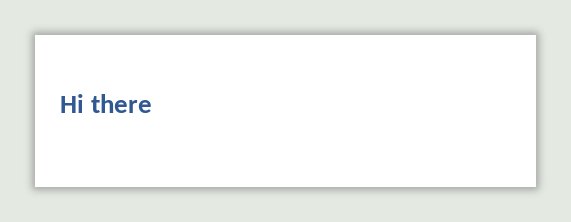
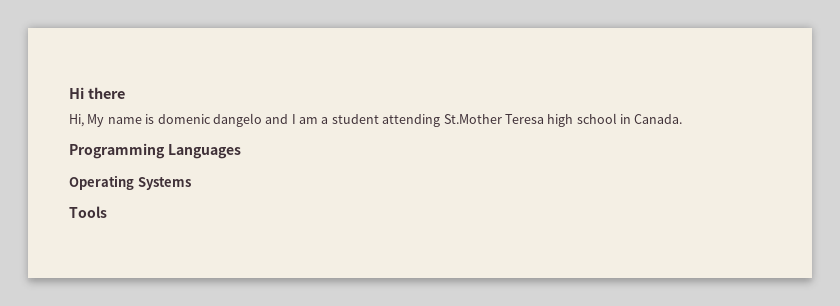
+ Hi, My name is domenic dangelo and I am a student attending St.Mother Teresa high school in Canada.
+ Programming Languages
+ Operating Systems
+ Tools

